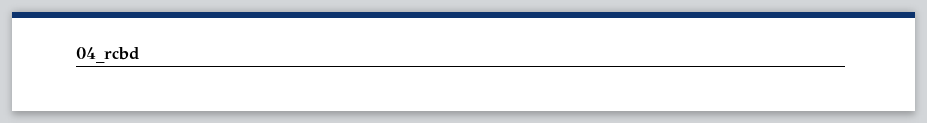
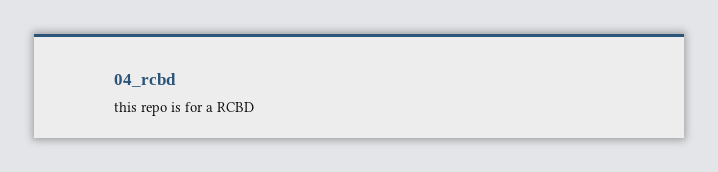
+ this repo is for a RCBD

